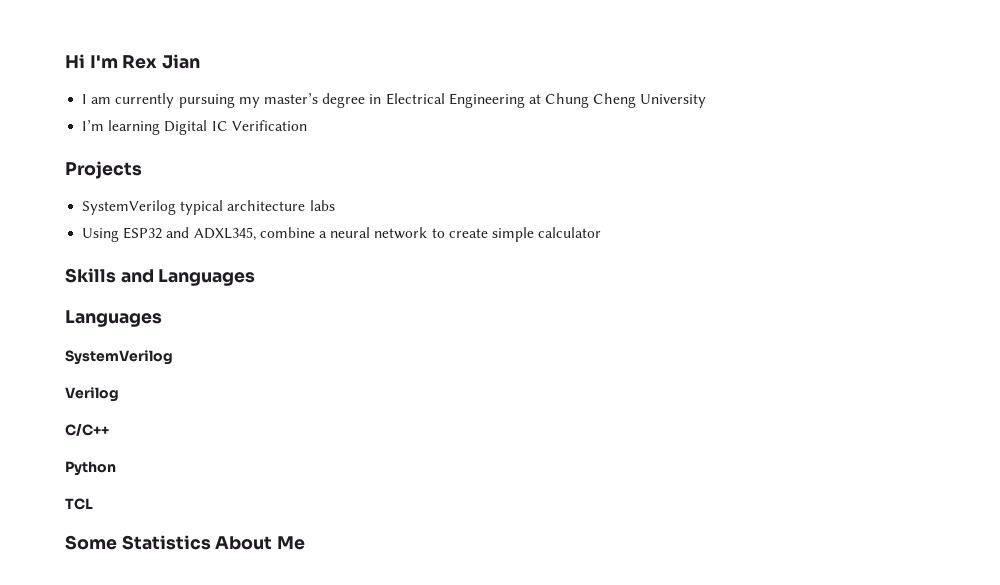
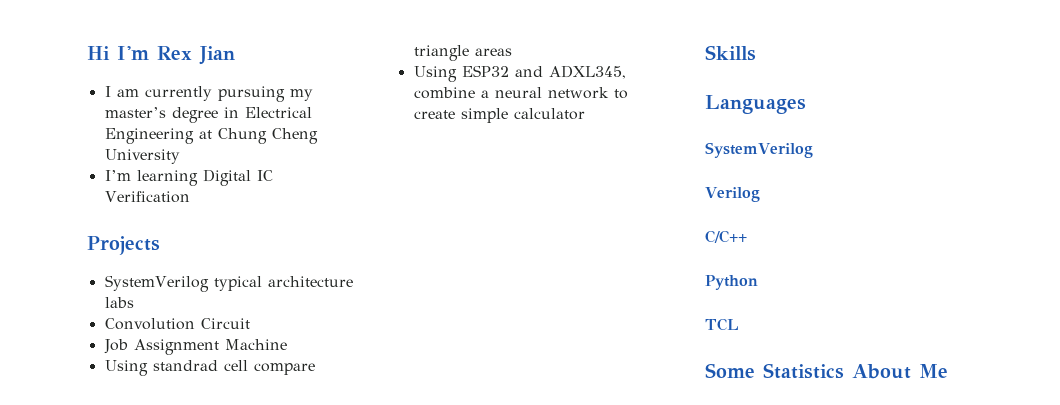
+ Convolution Circuit
+ Job Assignment Machine
+ Using standrad cell compare triangle areas
- Skills and Languages
+ Skills

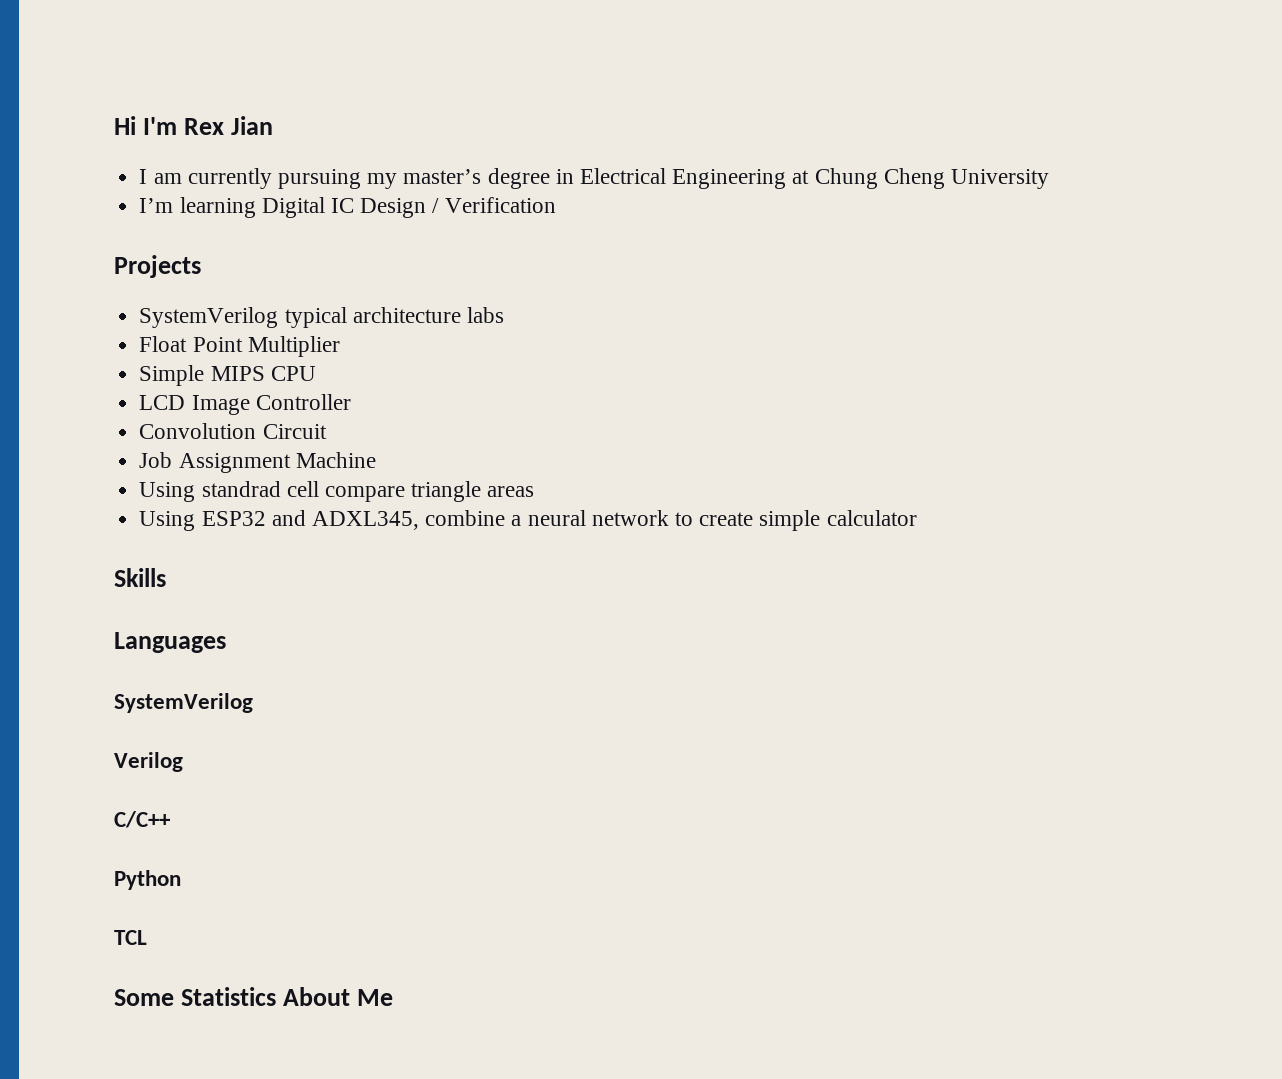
- I’m learning Digital IC Verification
+ I’m learning Digital IC Design / Verification
+ Float Point Multiplier
+ Simple MIPS CPU
+ LCD Image Controller

